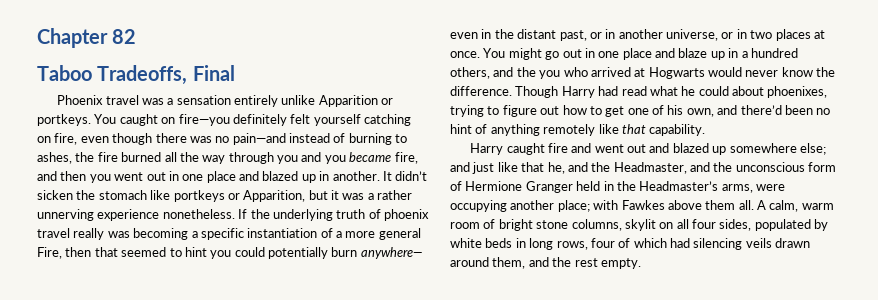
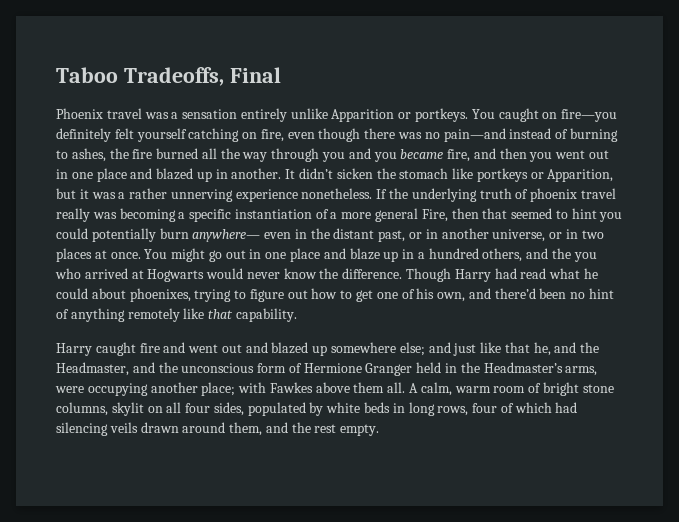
- Chapter 82

